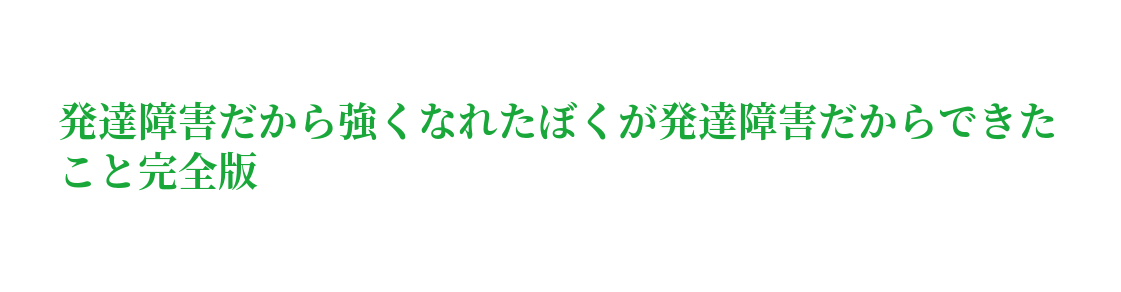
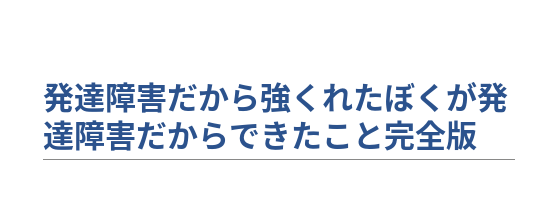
- 発達障害だから強くなれたぼくが発達障害だからできたこと完全版
+ 発達障害だから強くれたぼくが発達障害だからできたこと完全版

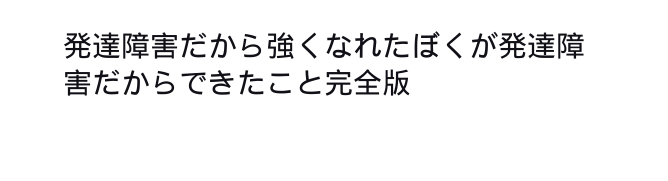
- 発達障害だから強くれたぼくが発達障害だからできたこと完全版
+ 発達障害だから強くなれたぼくが発達障害だからできたこと完全版

